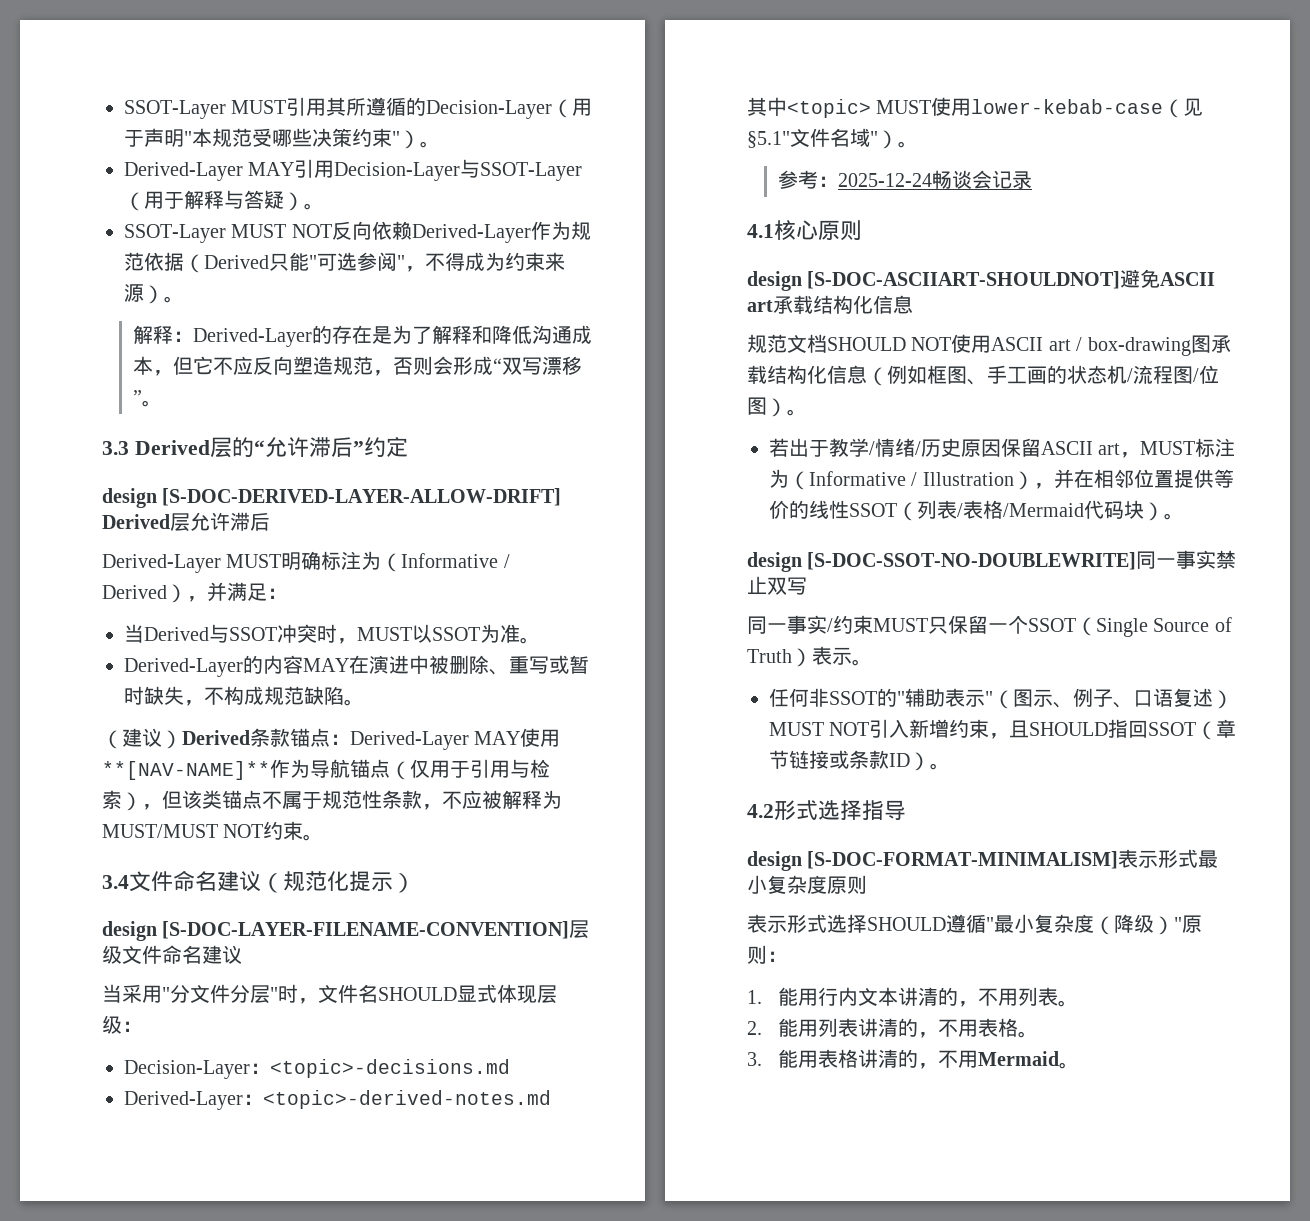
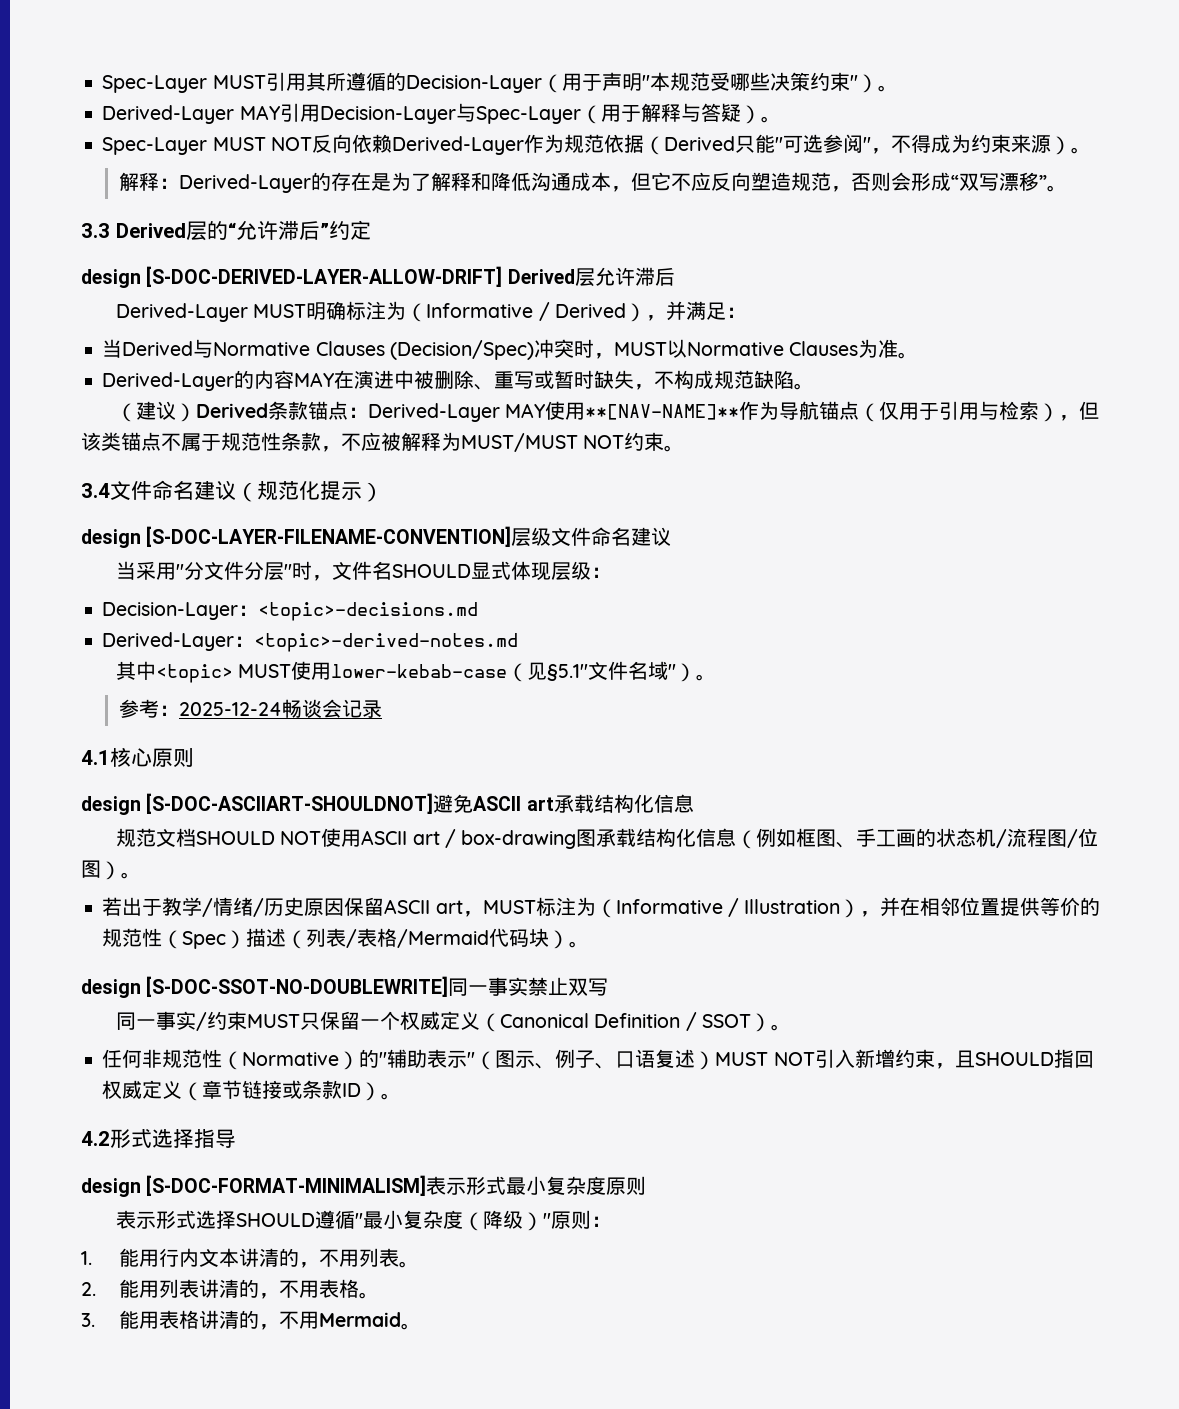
- SSOT-Layer MUST引用其所遵循的Decision-Layer（用于声明"本规范受哪些决策约束"）。
+ Spec-Layer MUST引用其所遵循的Decision-Layer（用于声明"本规范受哪些决策约束"）。
- Derived-Layer MAY引用Decision-Layer与SSOT-Layer（用于解释与答疑）。
+ Derived-Layer MAY引用Decision-Layer与Spec-Layer（用于解释与答疑）。
- SSOT-Layer MUST NOT反向依赖Derived-Layer作为规范依据（Derived只能"可选参阅"，不得成为约束来源）。
+ Spec-Layer MUST NOT反向依赖Derived-Layer作为规范依据（Derived只能"可选参阅"，不得成为约束来源）。
- 当Derived与SSOT冲突时，MUST以SSOT为准。
+ 当Derived与Normative Clauses (Decision/Spec)冲突时，MUST以Normative Clauses为准。
- 若出于教学/情绪/历史原因保留ASCII art，MUST标注为（Informative / Illustration），并在相邻位置提供等价的线性SSOT（列表/表格/Mermaid代码块）。
+ 若出于教学/情绪/历史原因保留ASCII art，MUST标注为（Informative / Illustration），并在相邻位置提供等价的规范性（Spec）描述（列表/表格/Mermaid代码块）。
- 同一事实/约束MUST只保留一个SSOT（Single Source of Truth）表示。
+ 同一事实/约束MUST只保留一个权威定义（Canonical Definition / SSOT）。
- 任何非SSOT的"辅助表示"（图示、例子、口语复述）MUST NOT引入新增约束，且SHOULD指回SSOT（章节链接或条款ID）。
+ 任何非规范性（Normative）的"辅助表示"（图示、例子、口语复述）MUST NOT引入新增约束，且SHOULD指回权威定义（章节链接或条款ID）。

